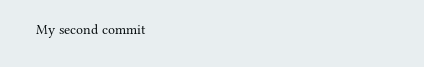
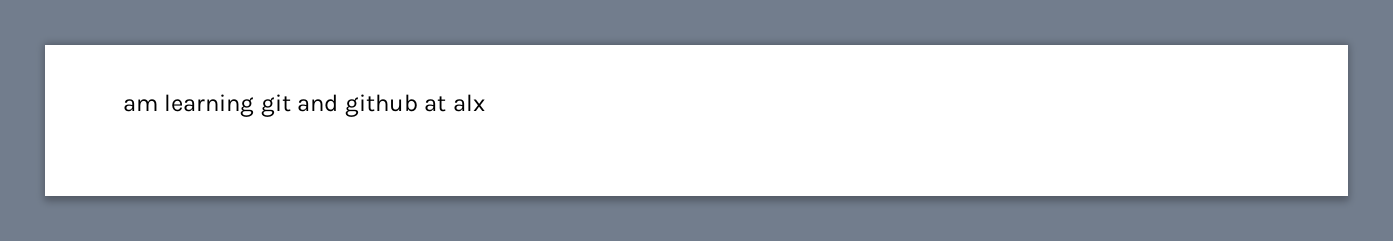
- My second commit
+ am learning git and github at alx

